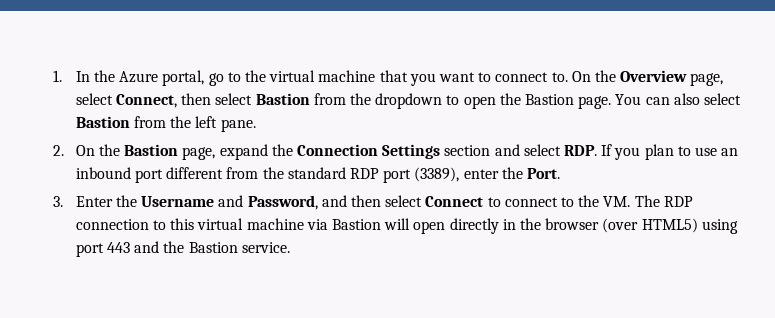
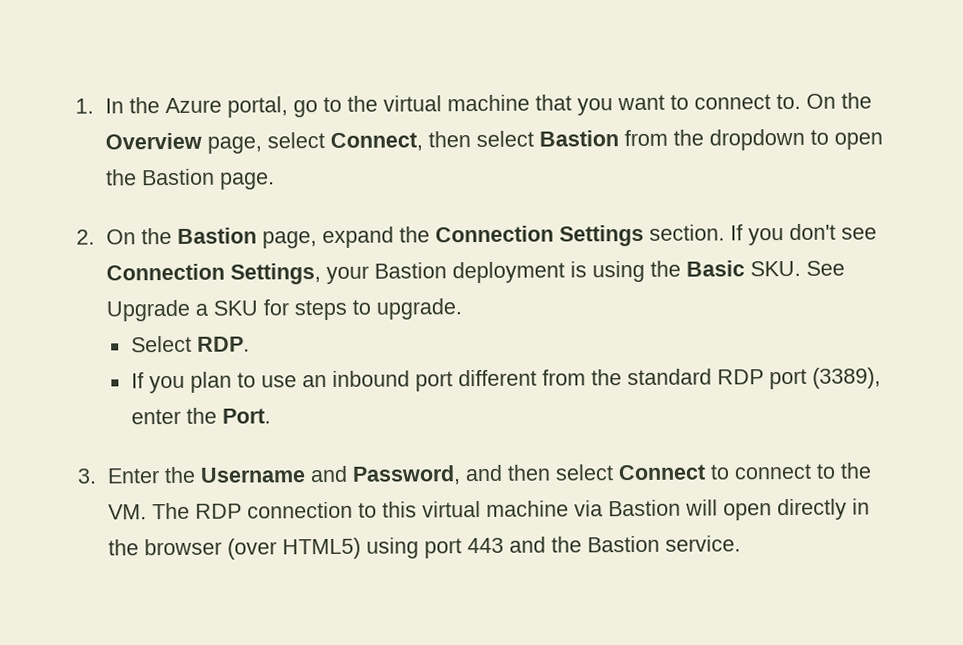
- You can also select Bastion from the left pane.
- 2. On the Bastion page, expand the Connection Settings section and select RDP. If you plan to use an inbound port different from the standard RDP port (3389), enter the Port.
+ 2. On the Bastion page, expand the Connection Settings section. If you don't see Connection Settings, your Bastion deployment is using the Basic SKU. See Upgrade a SKU for steps to upgrade.
+ Select RDP.
+ If you plan to use an inbound port different from the standard RDP port (3389), enter the Port.

